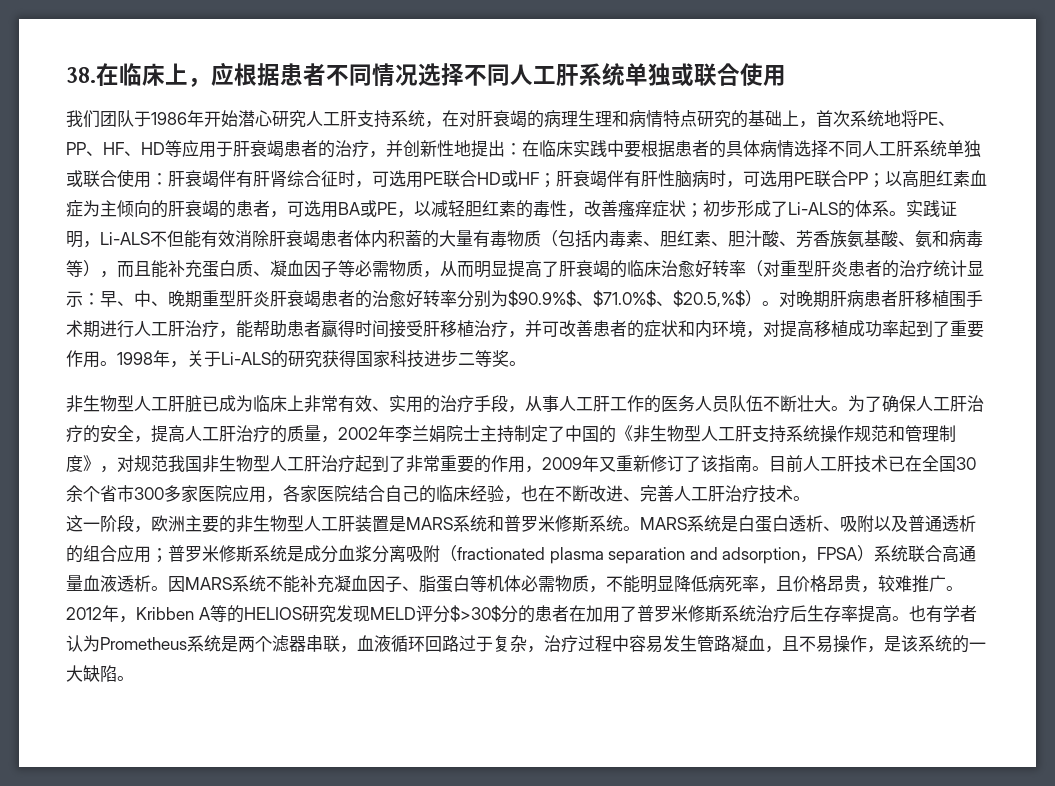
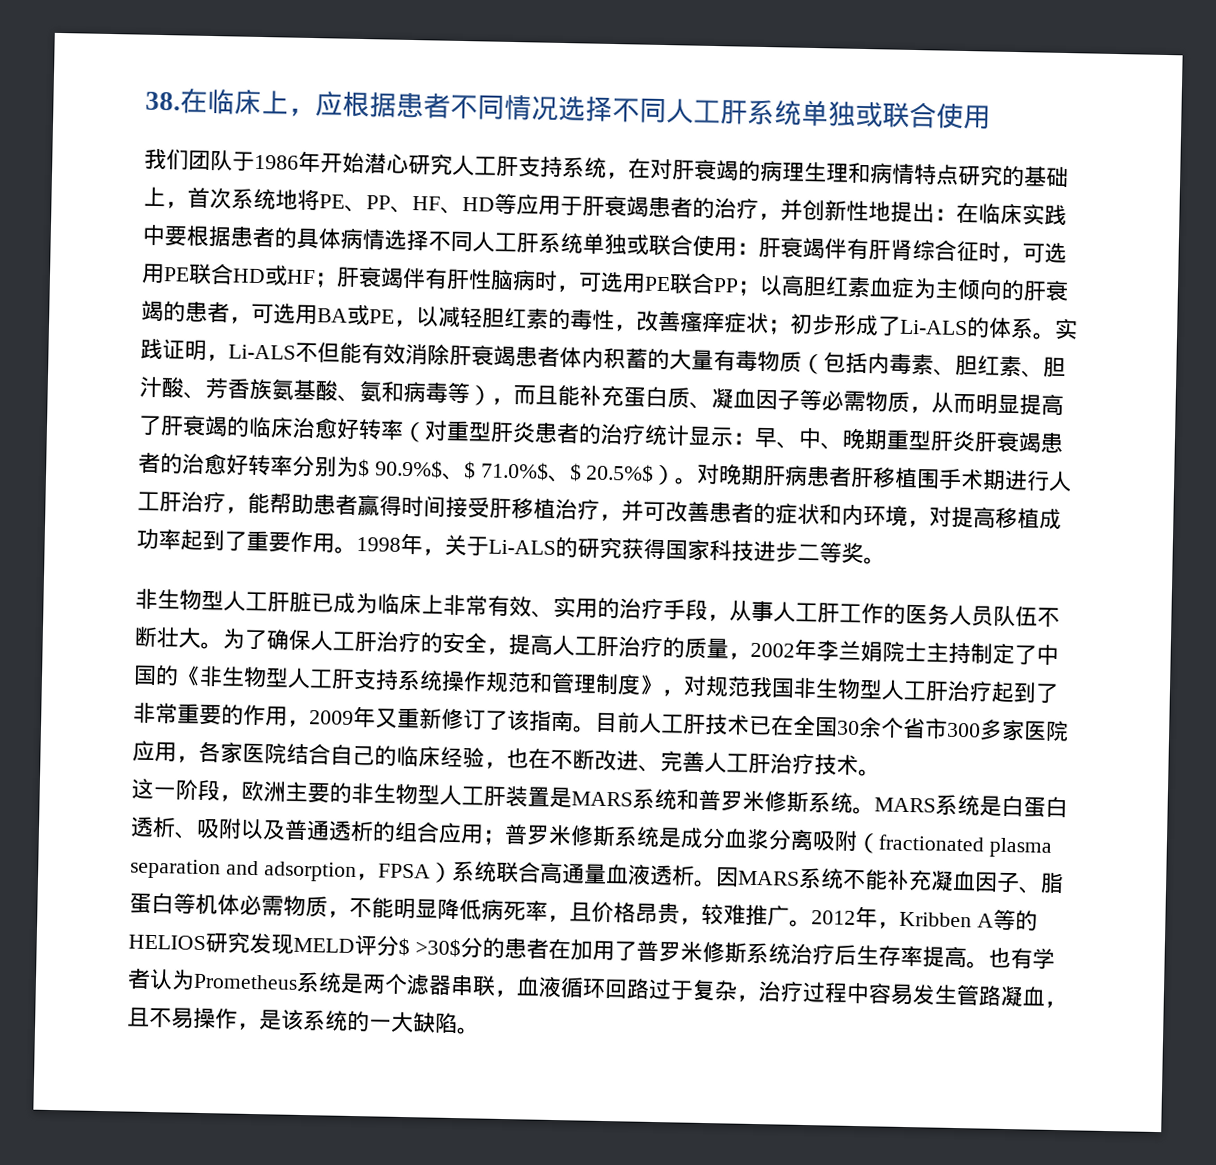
- 早、中、晚期重型肝炎肝衰竭患者的治愈好转率分别为$90.9%$、$71.0%$、$20.5,%$）。
+ 早、中、晚期重型肝炎肝衰竭患者的治愈好转率分别为$ 90.9%$、$ 71.0%$、$ 20.5%$）。
- 2012年，Kribben A等的HELIOS研究发现MELD评分$>30$分的患者在加用了普罗米修斯系统治疗后生存率提高。
+ 2012年，Kribben A等的HELIOS研究发现MELD评分$ >30$分的患者在加用了普罗米修斯系统治疗后生存率提高。

